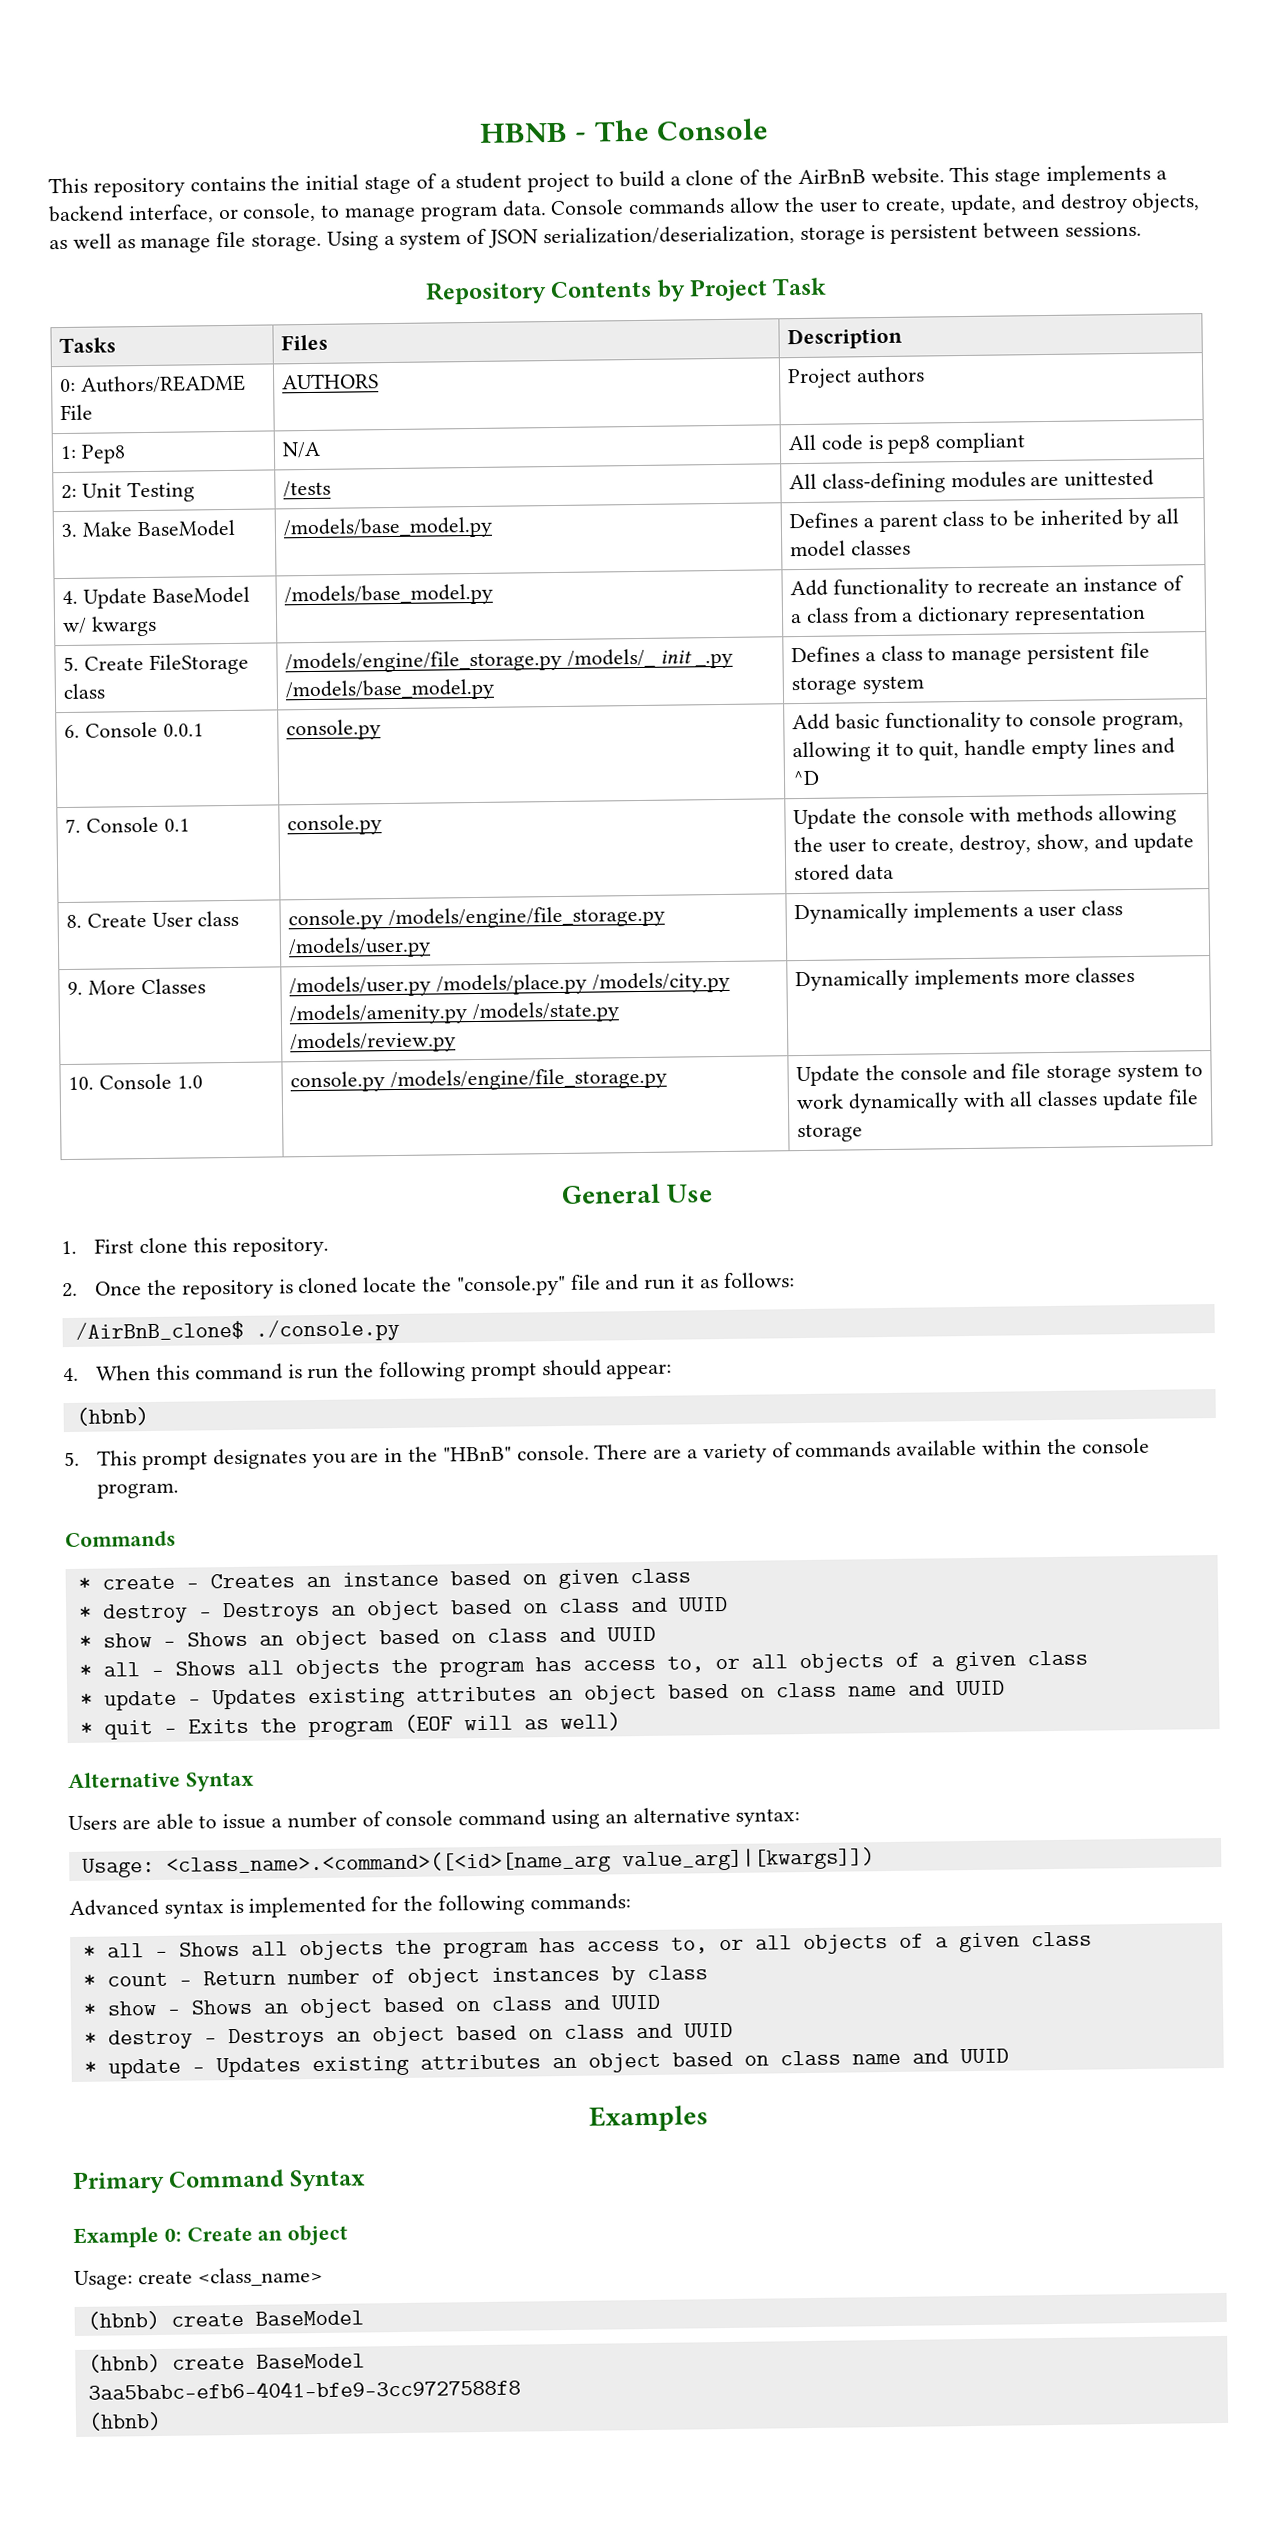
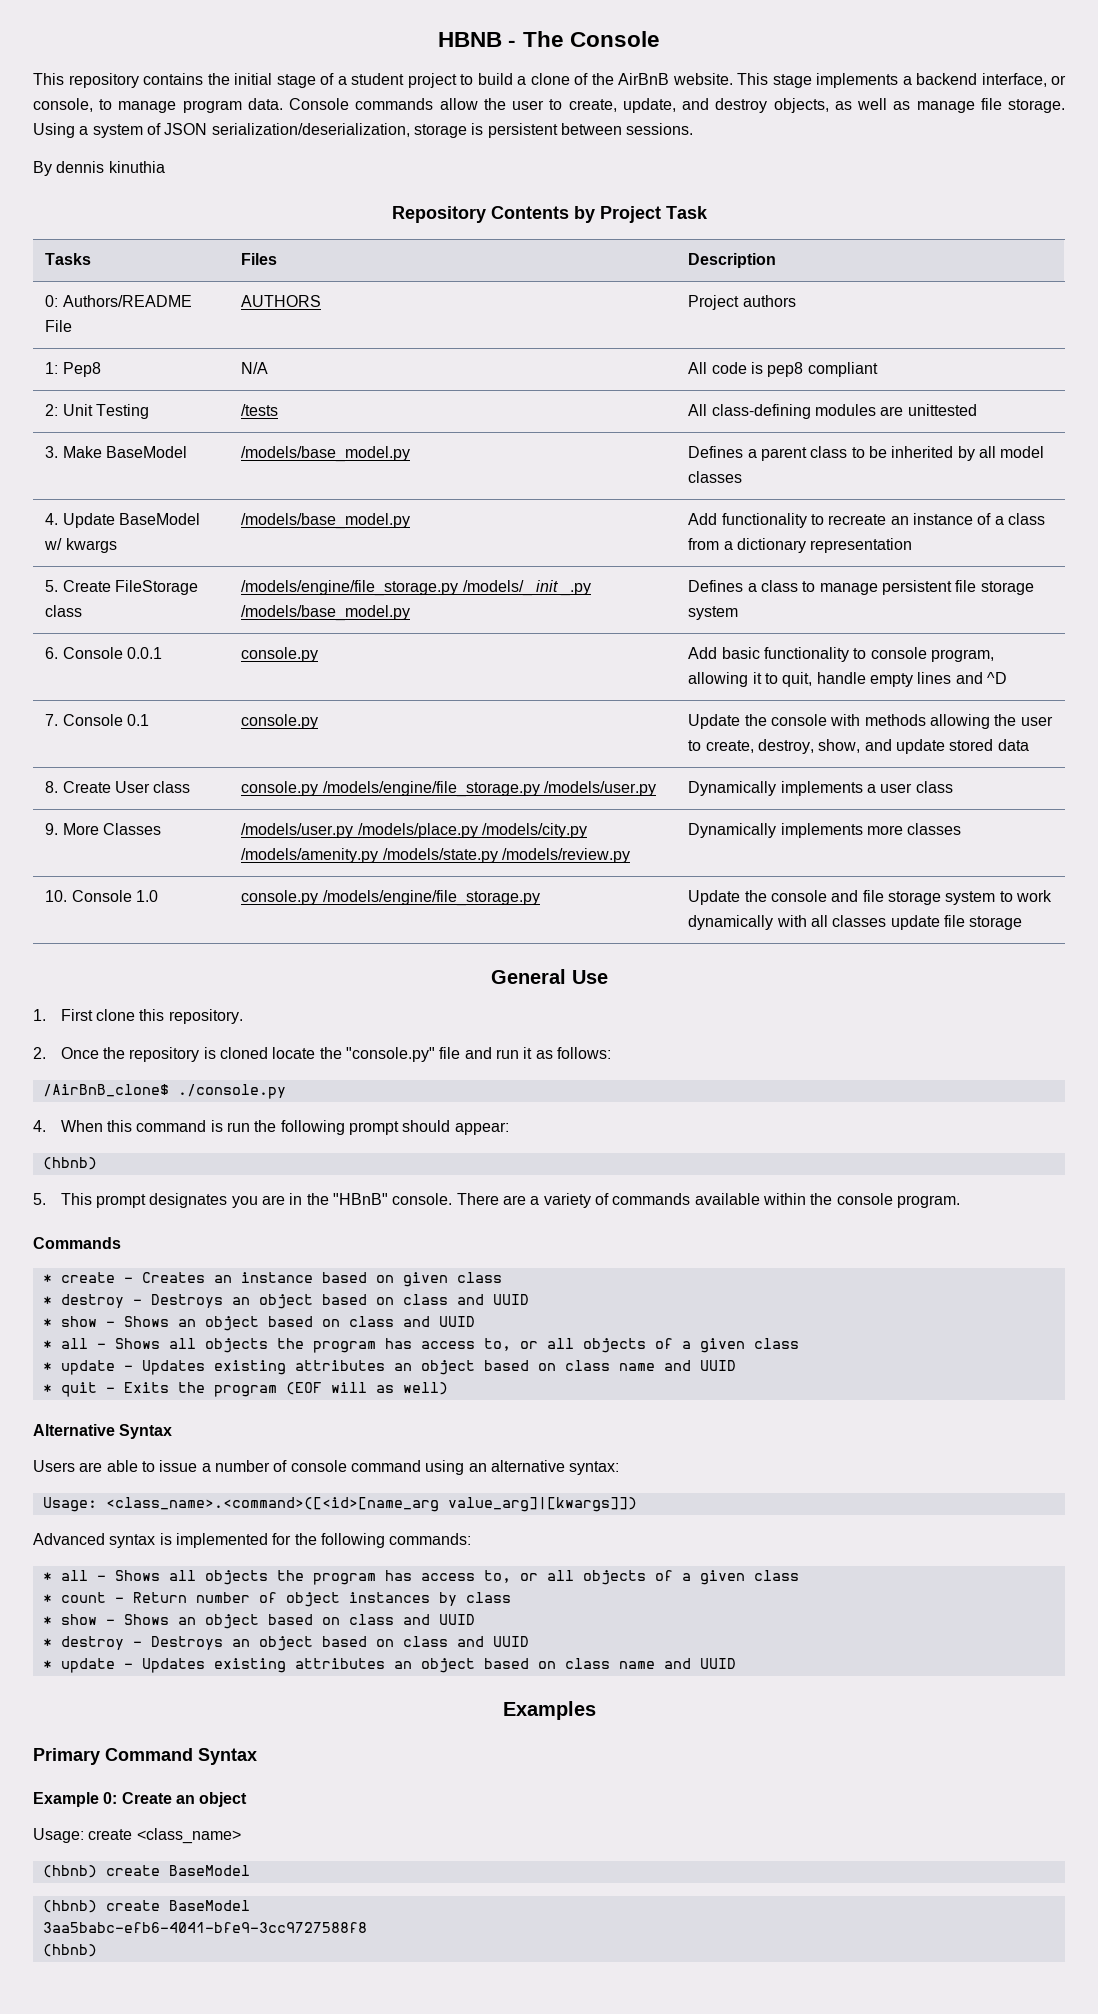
+ By dennis kinuthia

